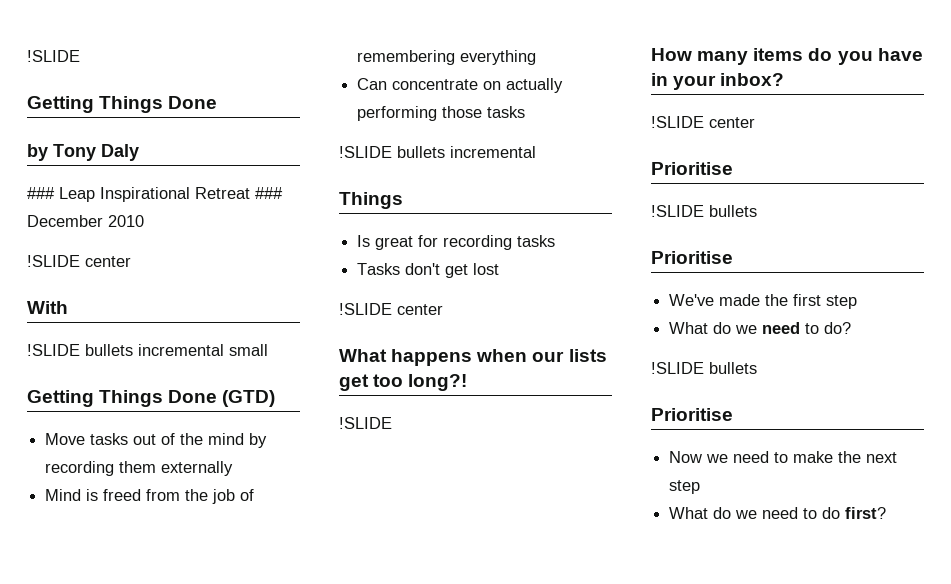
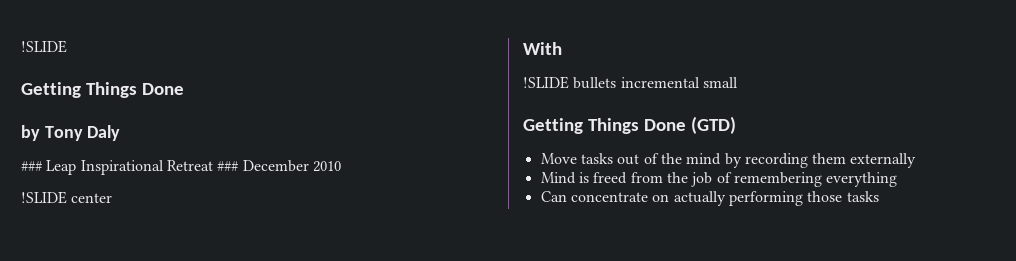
  Can concentrate on actually performing those tasks
- !SLIDE bullets incremental
- Things
- Is great for recording tasks
- Tasks don't get lost
- !SLIDE center
- What happens when our lists get too long?!
- !SLIDE
- How many items do you have in your inbox?
- !SLIDE center
- Prioritise
- !SLIDE bullets
- Prioritise
- We've made the first step
- What do we need to do?
- !SLIDE bullets
- Prioritise
- Now we need to make the next step
- What do we need to do first?

